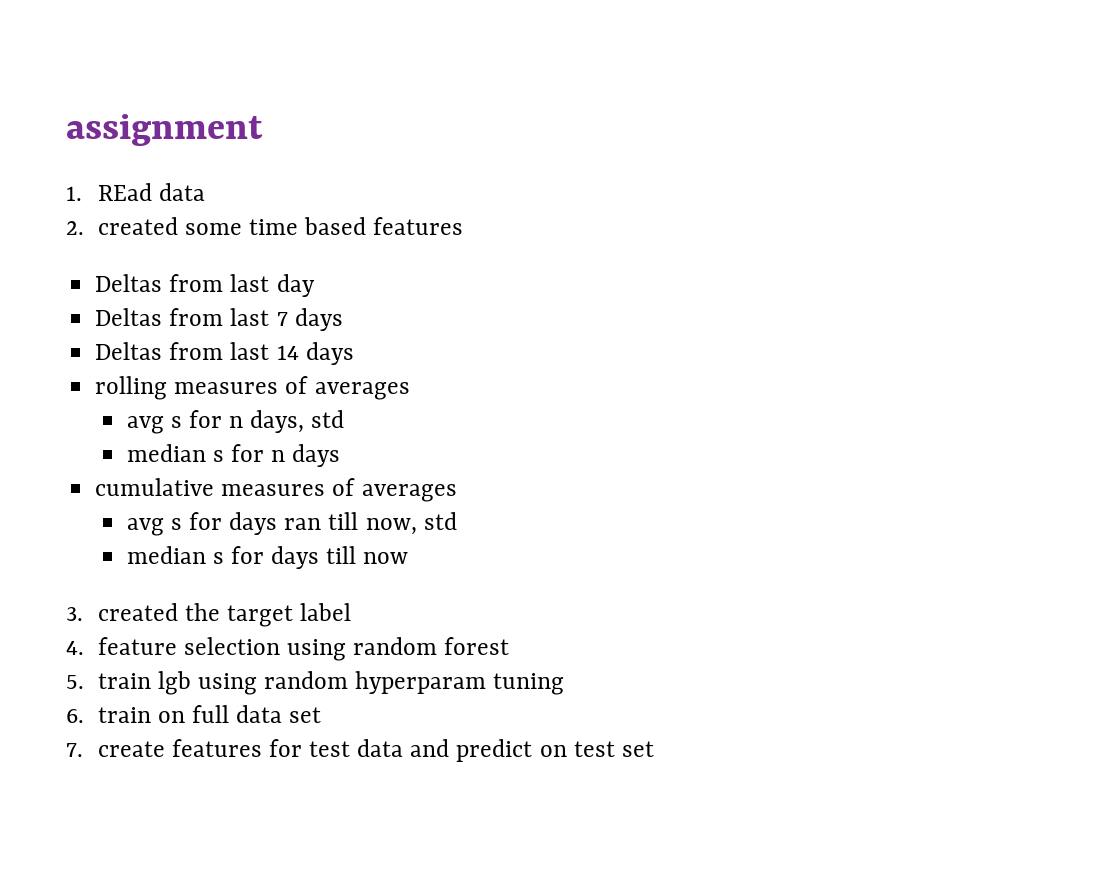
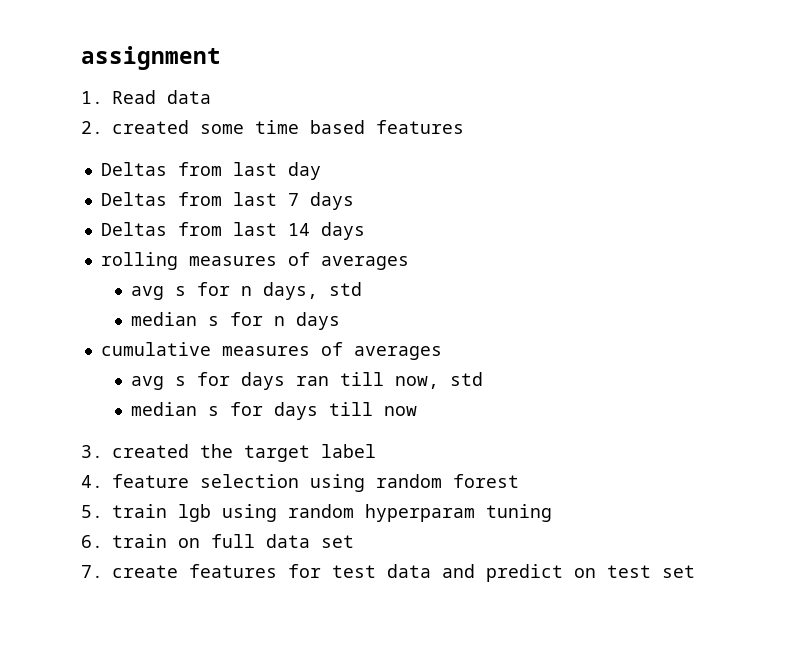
- 1. REad data
+ 1. Read data

